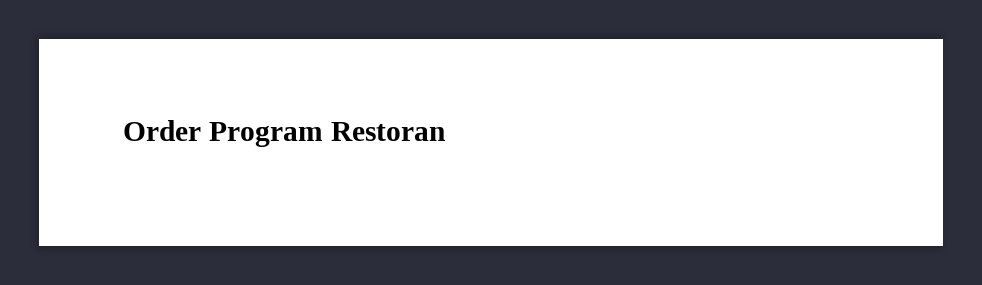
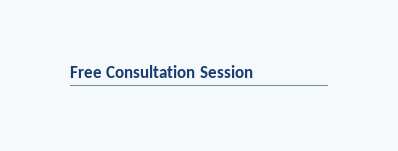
- Order Program Restoran
+ Free Consultation Session

